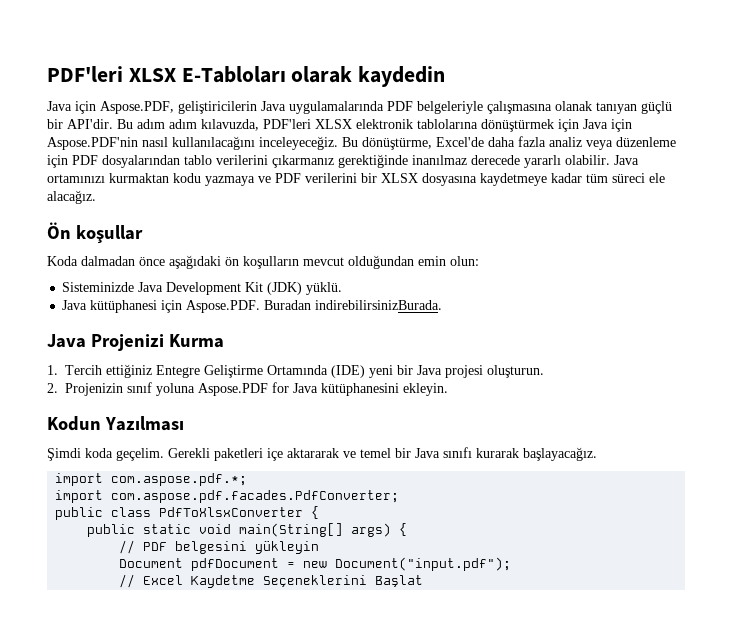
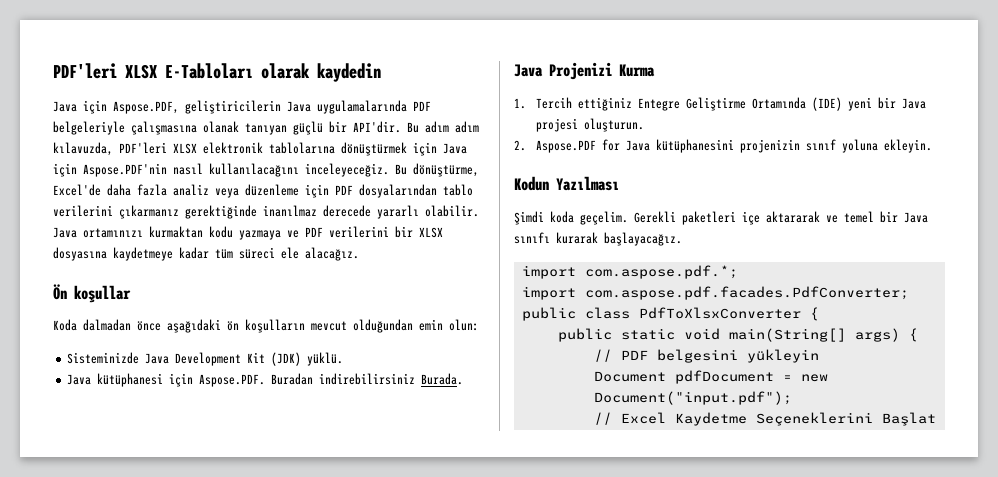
- Java kütüphanesi için Aspose.PDF. Buradan indirebilirsinizBurada.
+ Java kütüphanesi için Aspose.PDF. Buradan indirebilirsiniz Burada.
- 2. Projenizin sınıf yoluna Aspose.PDF for Java kütüphanesini ekleyin.
+ 2. Aspose.PDF for Java kütüphanesini projenizin sınıf yoluna ekleyin.

